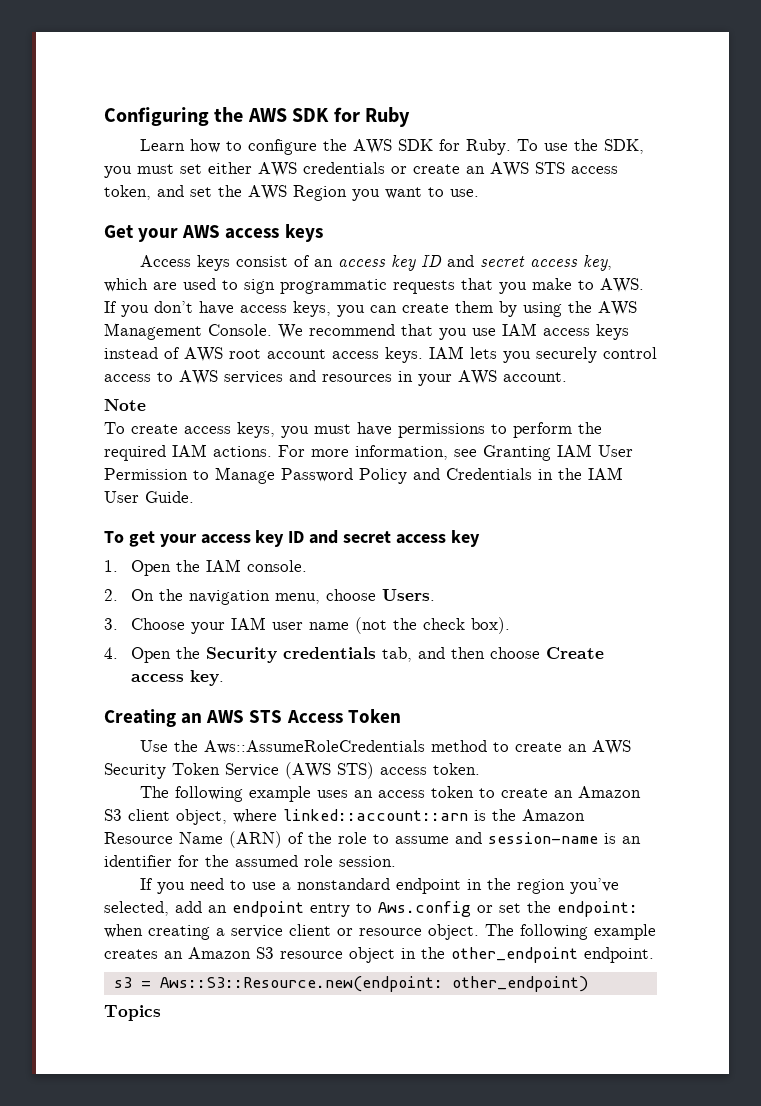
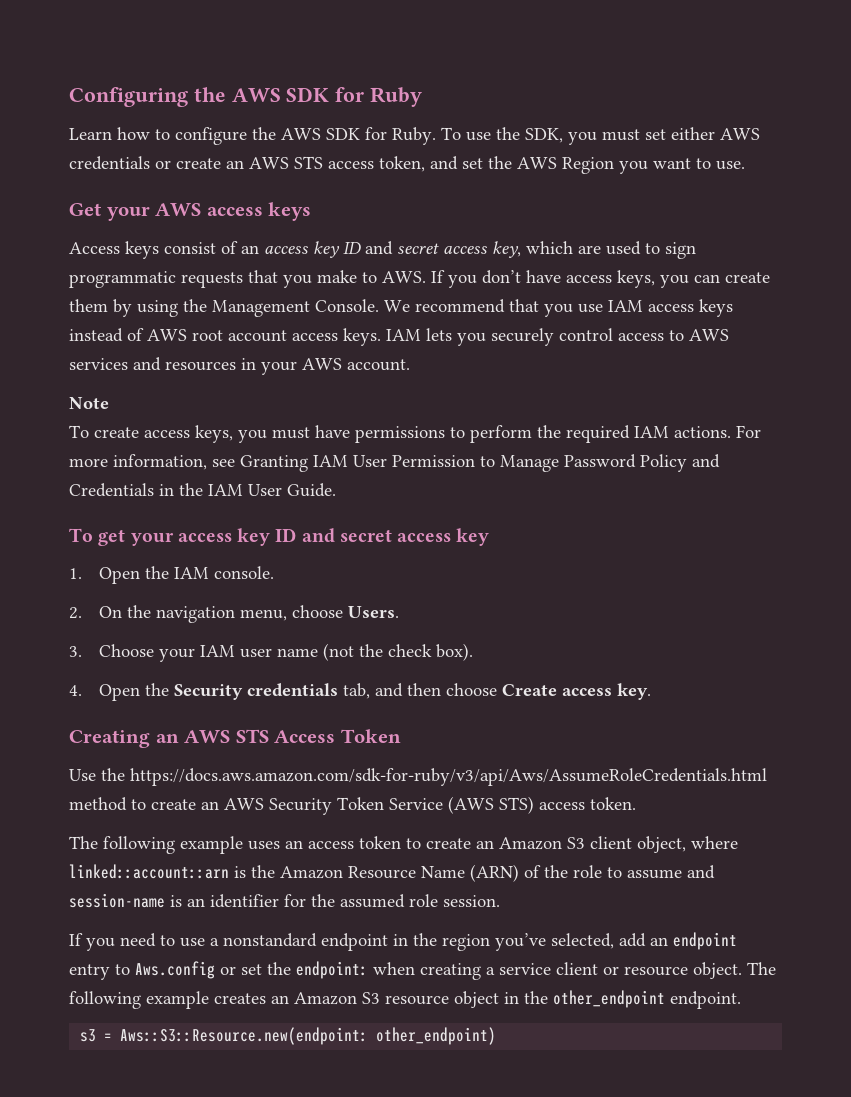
- Access keys consist of an access key ID and secret access key, which are used to sign programmatic requests that you make to AWS. If you don’t have access keys, you can create them by using the AWS Management Console.
+ Access keys consist of an access key ID and secret access key, which are used to sign programmatic requests that you make to AWS. If you don’t have access keys, you can create them by using the Management Console.
- Use the Aws::AssumeRoleCredentials method to create an AWS Security Token Service (AWS STS) access token.
+ Use the https://docs.aws.amazon.com/sdk-for-ruby/v3/api/Aws/AssumeRoleCredentials.html method to create an AWS Security Token Service (AWS STS) access token.
- Topics

